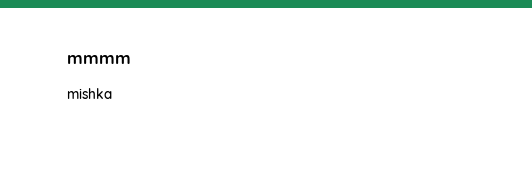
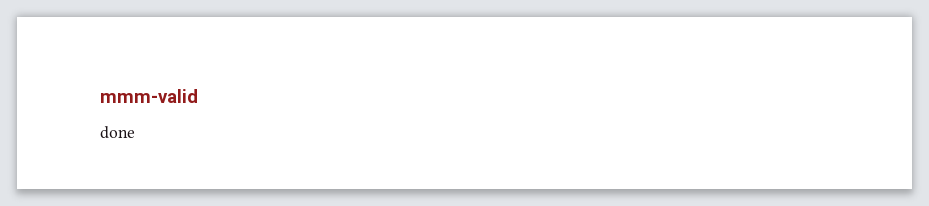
- mmmm
- mishka
+ mmm-valid
+ done

